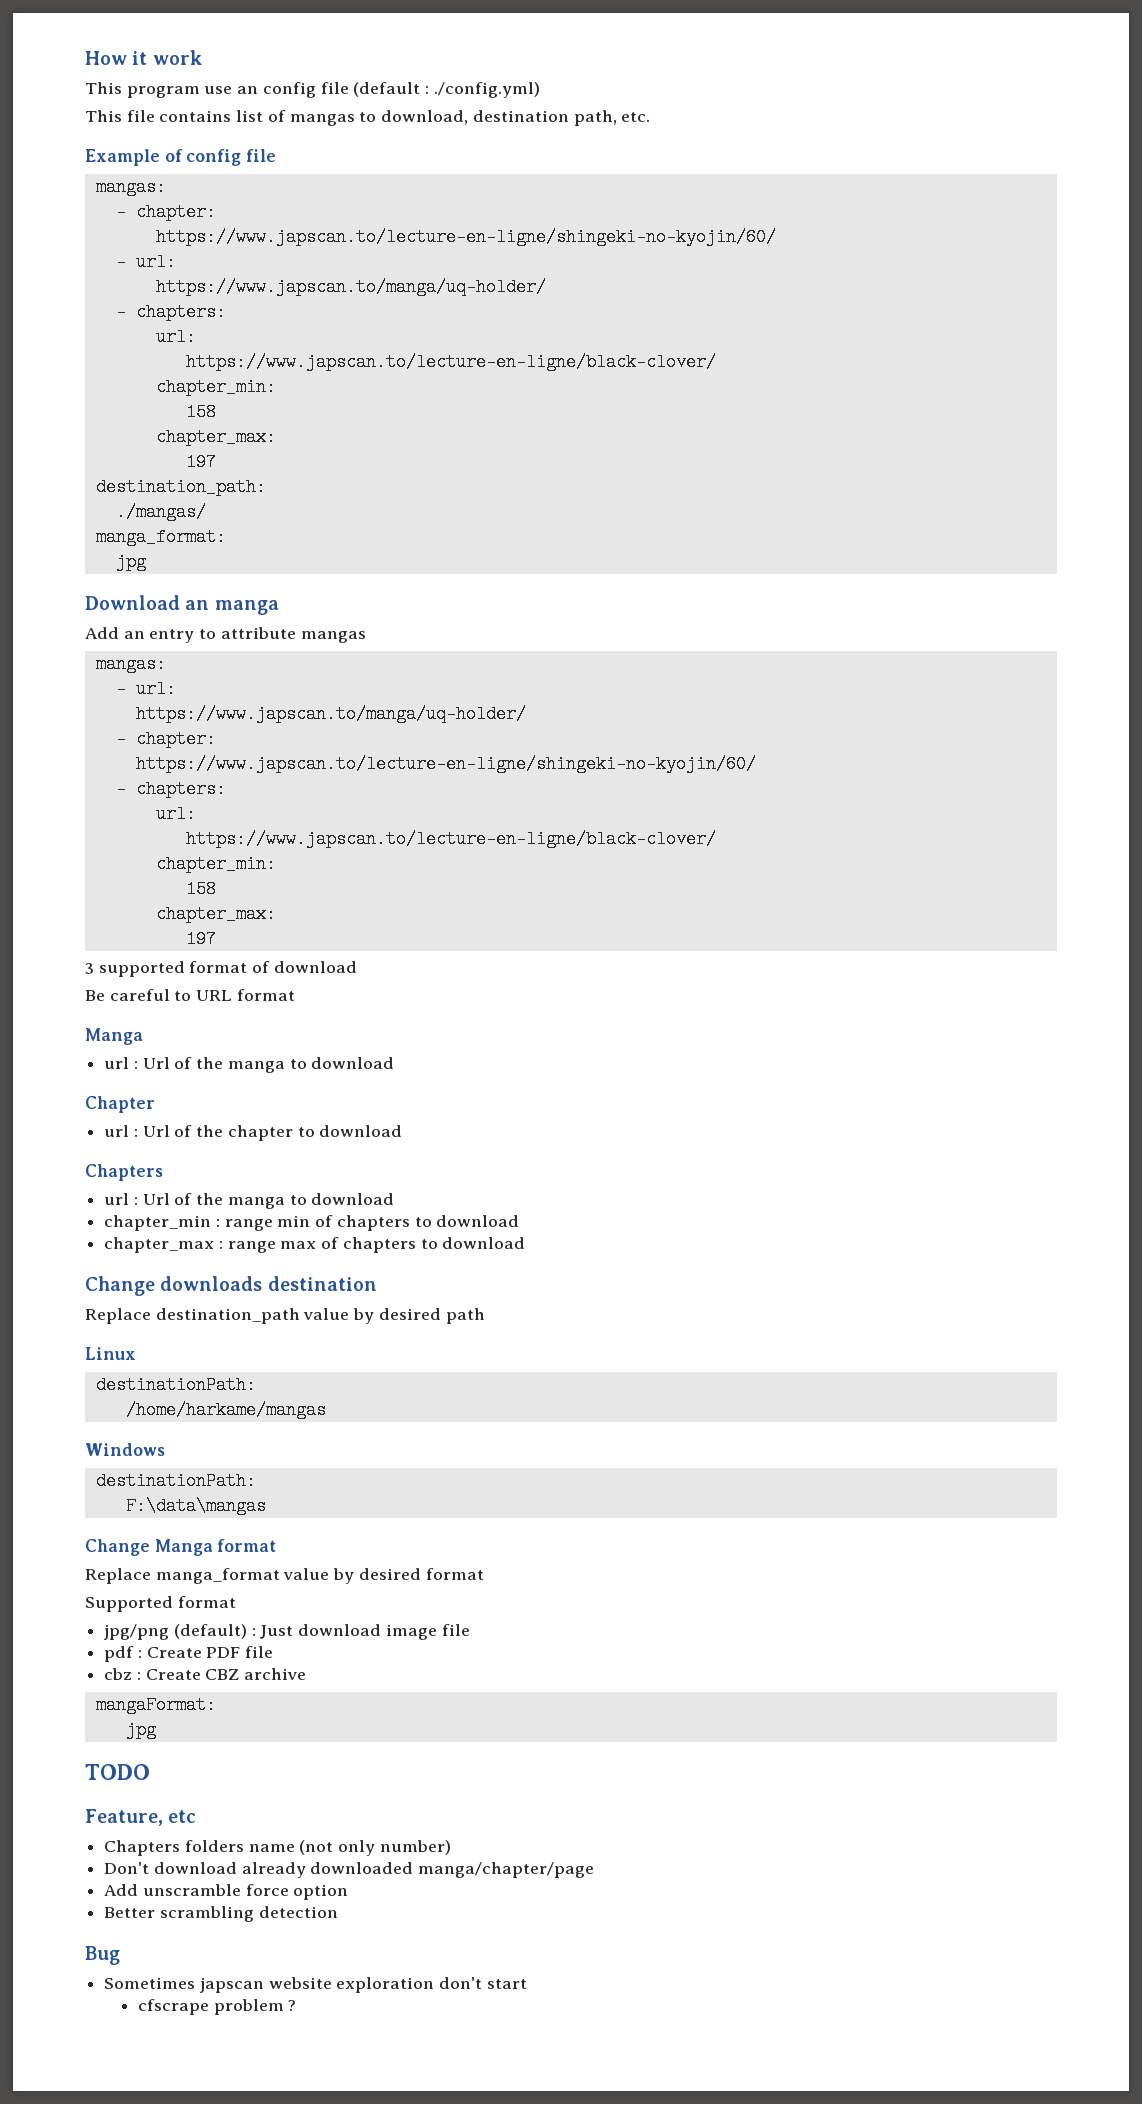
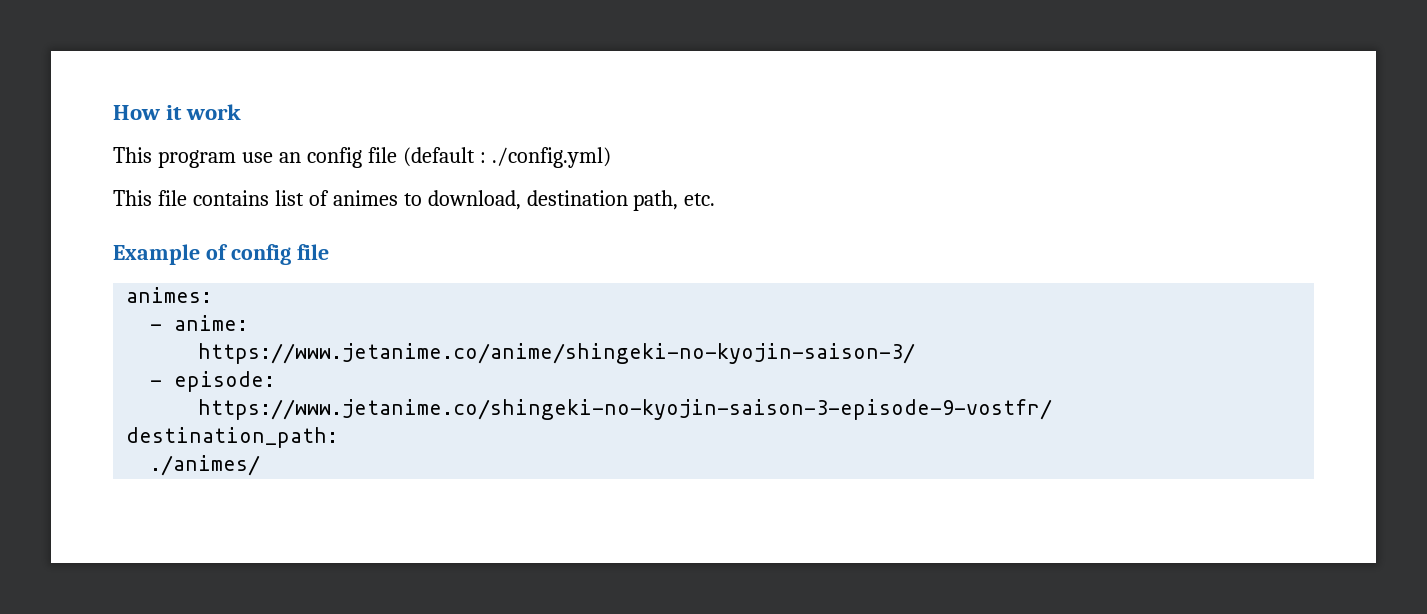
- This file contains list of mangas to download, destination path, etc.
+ This file contains list of animes to download, destination path, etc.
  Example of config file
- mangas:
- - chapter:
- https://www.japscan.to/lecture-en-ligne/shingeki-no-kyojin/60/
- - url:
- https://www.japscan.to/manga/uq-holder/
- - chapters:
- url:
- https://www.japscan.to/lecture-en-ligne/black-clover/
- chapter_min:
- 158
- chapter_max:
- 197
+ animes:
+ - anime:
+ https://www.jetanime.co/anime/shingeki-no-kyojin-saison-3/
+ - episode:
+ https://www.jetanime.co/shingeki-no-kyojin-saison-3-episode-9-vostfr/
  destination_path:
- ./mangas/
- manga_format:
- jpg
- Download an manga
- Add an entry to attribute mangas
- mangas:
- - url:
- https://www.japscan.to/manga/uq-holder/
- - chapter:
- https://www.japscan.to/lecture-en-ligne/shingeki-no-kyojin/60/
- - chapters:
- url:
- https://www.japscan.to/lecture-en-ligne/black-clover/
- chapter_min:
- 158
- chapter_max:
- 197
- 3 supported format of download
- Be careful to URL format
- Manga
- url : Url of the manga to download
- Chapter
- url : Url of the chapter to download
- Chapters
- url : Url of the manga to download
- chapter_min : range min of chapters to download
- chapter_max : range max of chapters to download
- Change downloads destination
- Replace destination_path value by desired path
- Linux
- destinationPath:
- /home/harkame/mangas
- Windows
- destinationPath:
- F:\data\mangas
- Change Manga format
- Replace manga_format value by desired format
- Supported format
- jpg/png (default) : Just download image file
- pdf : Create PDF file
- cbz : Create CBZ archive
- mangaFormat:
- jpg
- TODO
- Feature, etc
- Chapters folders name (not only number)
- Don't download already downloaded manga/chapter/page
- Add unscramble force option
- Better scrambling detection
- Bug
- Sometimes japscan website exploration don't start
- cfscrape problem ?
+ ./animes/

